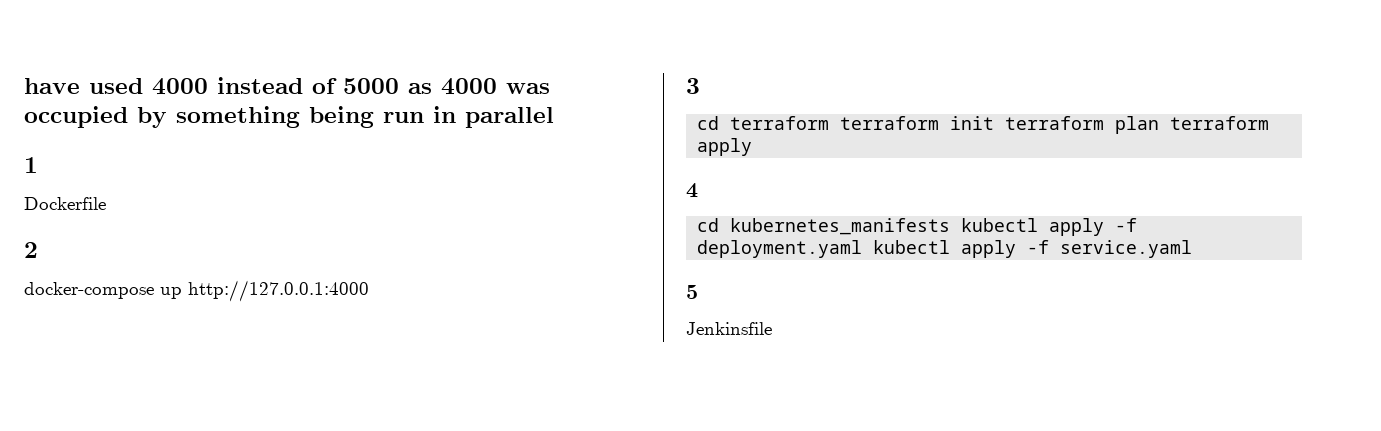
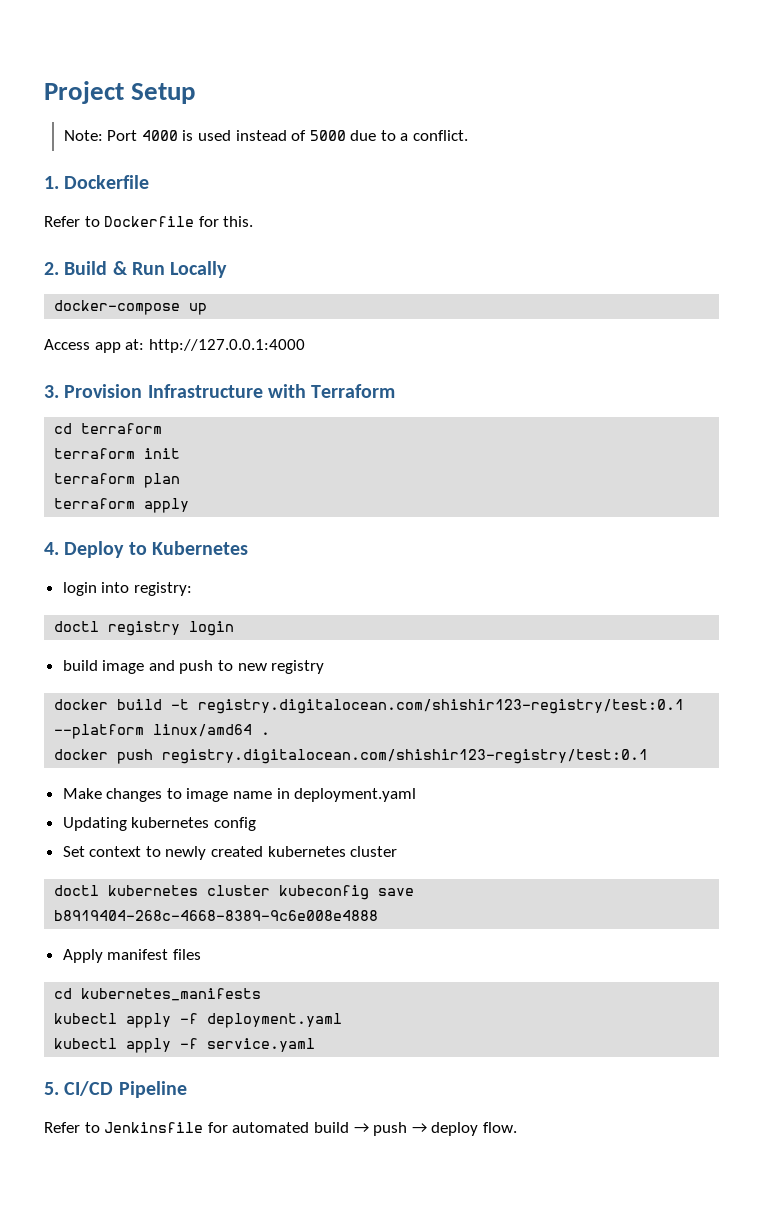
- have used 4000 instead of 5000 as 4000 was occupied by something being run in parallel
- 1
- Dockerfile
- 2
- docker-compose up http://127.0.0.1:4000
- 3
+ Project Setup
+ Note: Port 4000 is used instead of 5000 due to a conflict.
+ 1. Dockerfile
+ Refer to Dockerfile for this.
+ 2. Build & Run Locally
+ docker-compose up
+ Access app at: http://127.0.0.1:4000
+ 3. Provision Infrastructure with Terraform
- cd terraform terraform init terraform plan terraform apply
+ cd terraform
+ terraform init
+ terraform plan
+ terraform apply
- 4
+ 4. Deploy to Kubernetes
+ login into registry:
+ doctl registry login
+ build image and push to new registry
+ docker build -t registry.digitalocean.com/shishir123-registry/test:0.1 --platform linux/amd64 .
+ docker push registry.digitalocean.com/shishir123-registry/test:0.1
+ Make changes to image name in deployment.yaml
+ Updating kubernetes config
+ Set context to newly created kubernetes cluster
+ doctl kubernetes cluster kubeconfig save b8919404-268c-4668-8389-9c6e008e4888
+ Apply manifest files
- cd kubernetes_manifests kubectl apply -f deployment.yaml kubectl apply -f service.yaml
+ cd kubernetes_manifests
+ kubectl apply -f deployment.yaml
+ kubectl apply -f service.yaml
- 5
- Jenkinsfile
+ 5. CI/CD Pipeline
+ Refer to Jenkinsfile for automated build → push → deploy flow.

